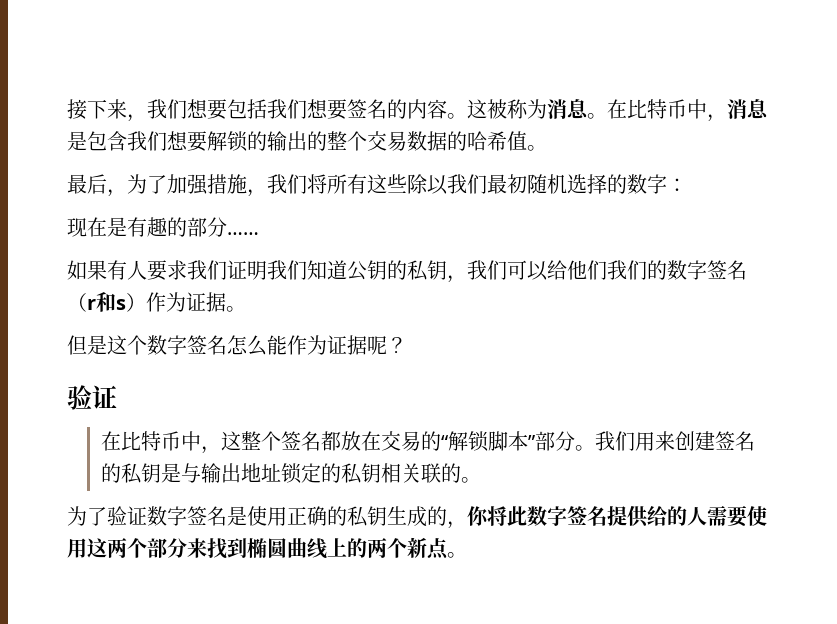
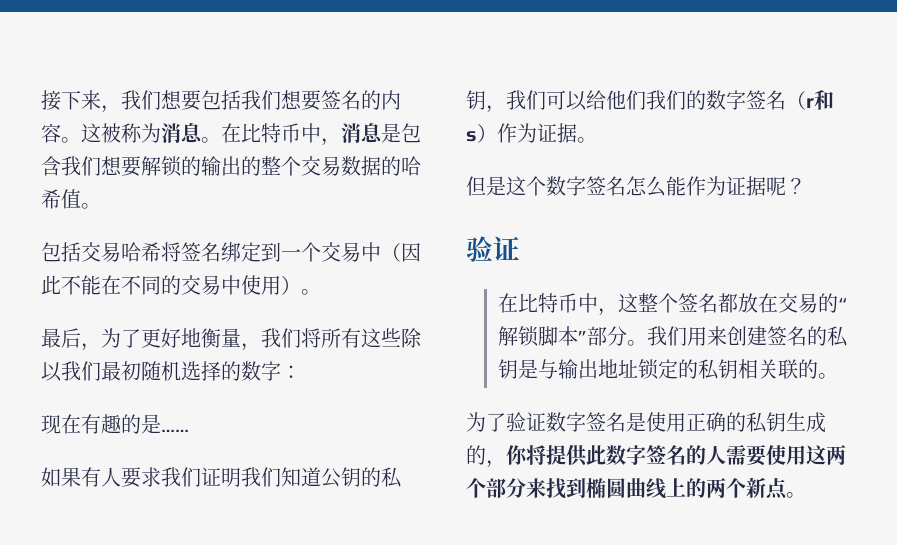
+ 包括交易哈希将签名绑定到一个交易中（因此不能在不同的交易中使用）。
- 最后，为了加强措施，我们将所有这些除以我们最初随机选择的数字：
+ 最后，为了更好地衡量，我们将所有这些除以我们最初随机选择的数字：
- 现在是有趣的部分……
+ 现在有趣的是……
- 为了验证数字签名是使用正确的私钥生成的，你将此数字签名提供给的人需要使用这两个部分来找到椭圆曲线上的两个新点。
+ 为了验证数字签名是使用正确的私钥生成的，你将提供此数字签名的人需要使用这两个部分来找到椭圆曲线上的两个新点。

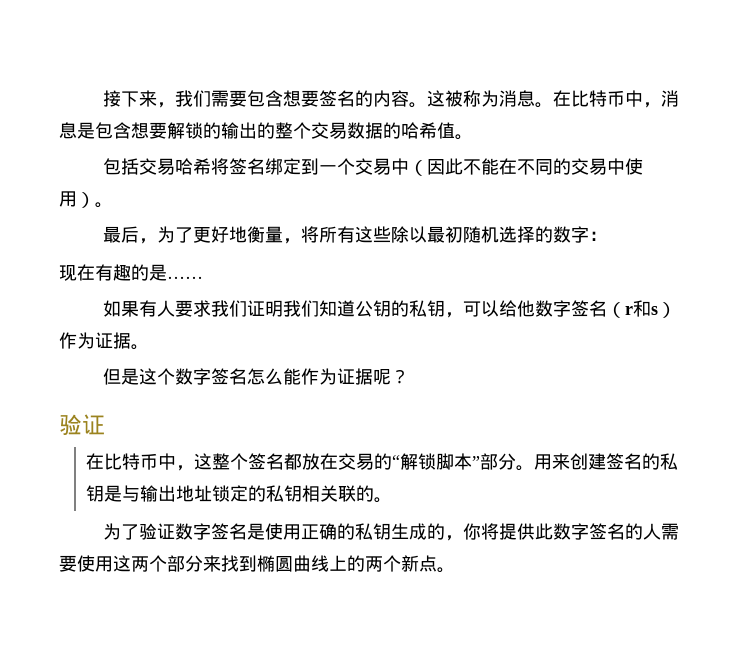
- 接下来，我们想要包括我们想要签名的内容。
+ 接下来，我们需要包含想要签名的内容。
- 在比特币中，消息是包含我们想要解锁的输出的整个交易数据的哈希值。
+ 在比特币中，消息是包含想要解锁的输出的整个交易数据的哈希值。
- 最后，为了更好地衡量，我们将所有这些除以我们最初随机选择的数字：
+ 最后，为了更好地衡量，将所有这些除以最初随机选择的数字：
- 如果有人要求我们证明我们知道公钥的私钥，我们可以给他们我们的数字签名（r和s）作为证据。
+ 如果有人要求我们证明我们知道公钥的私钥，可以给他数字签名（r和s）作为证据。
- 我们用来创建签名的私钥是与输出地址锁定的私钥相关联的。
+ 用来创建签名的私钥是与输出地址锁定的私钥相关联的。

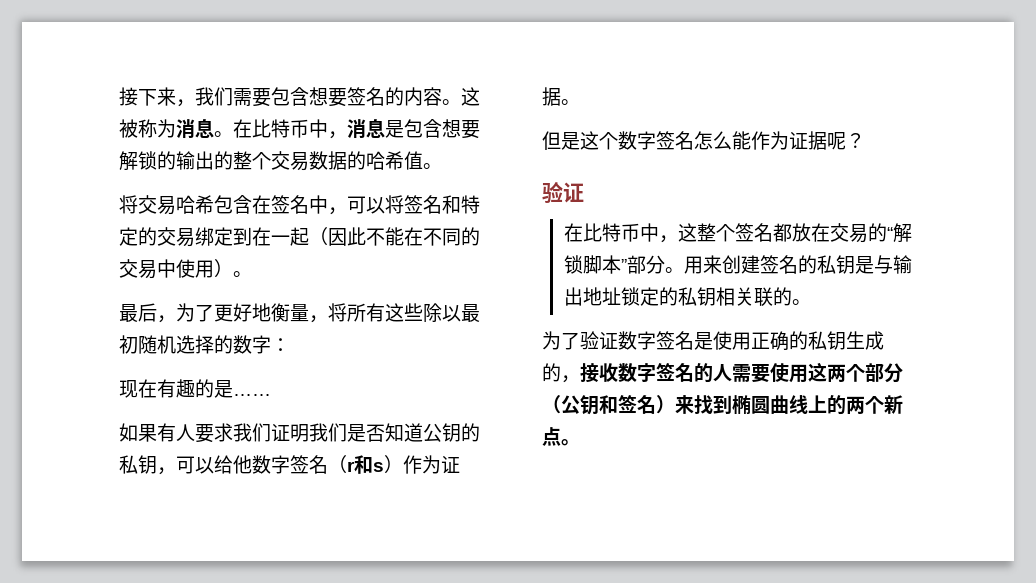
- 包括交易哈希将签名绑定到一个交易中（因此不能在不同的交易中使用）。
+ 将交易哈希包含在签名中，可以将签名和特定的交易绑定到在一起（因此不能在不同的交易中使用）。
- 如果有人要求我们证明我们知道公钥的私钥，可以给他数字签名（r和s）作为证据。
+ 如果有人要求我们证明我们是否知道公钥的私钥，可以给他数字签名（r和s）作为证据。
- 为了验证数字签名是使用正确的私钥生成的，你将提供此数字签名的人需要使用这两个部分来找到椭圆曲线上的两个新点。
+ 为了验证数字签名是使用正确的私钥生成的，接收数字签名的人需要使用这两个部分（公钥和签名）来找到椭圆曲线上的两个新点。

